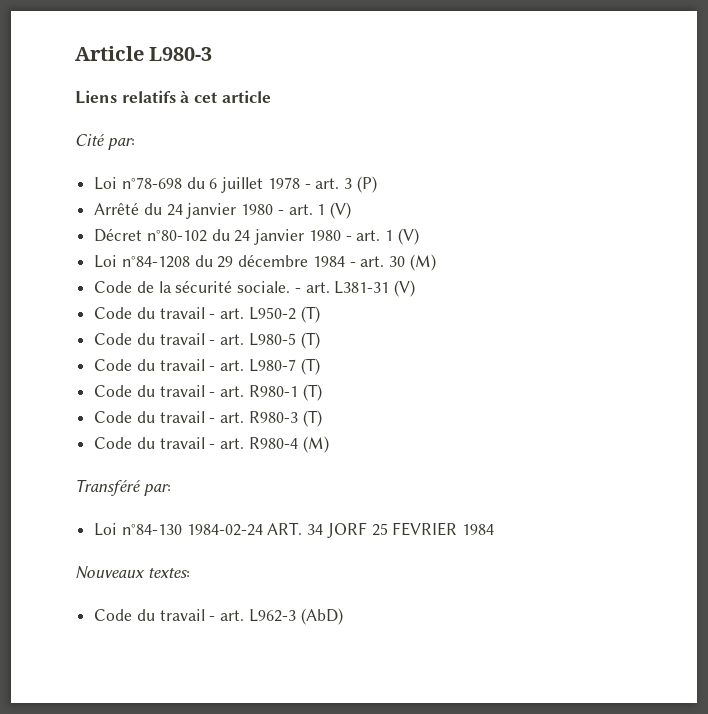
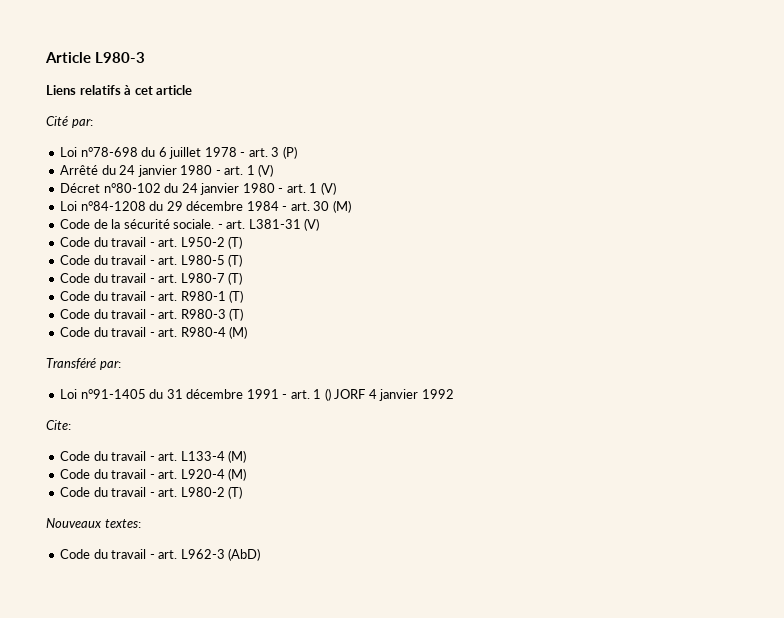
- Loi n°84-130 1984-02-24 ART. 34 JORF 25 FEVRIER 1984
+ Loi n°91-1405 du 31 décembre 1991 - art. 1 () JORF 4 janvier 1992
+ Cite:
+ Code du travail - art. L133-4 (M)
+ Code du travail - art. L920-4 (M)
+ Code du travail - art. L980-2 (T)

